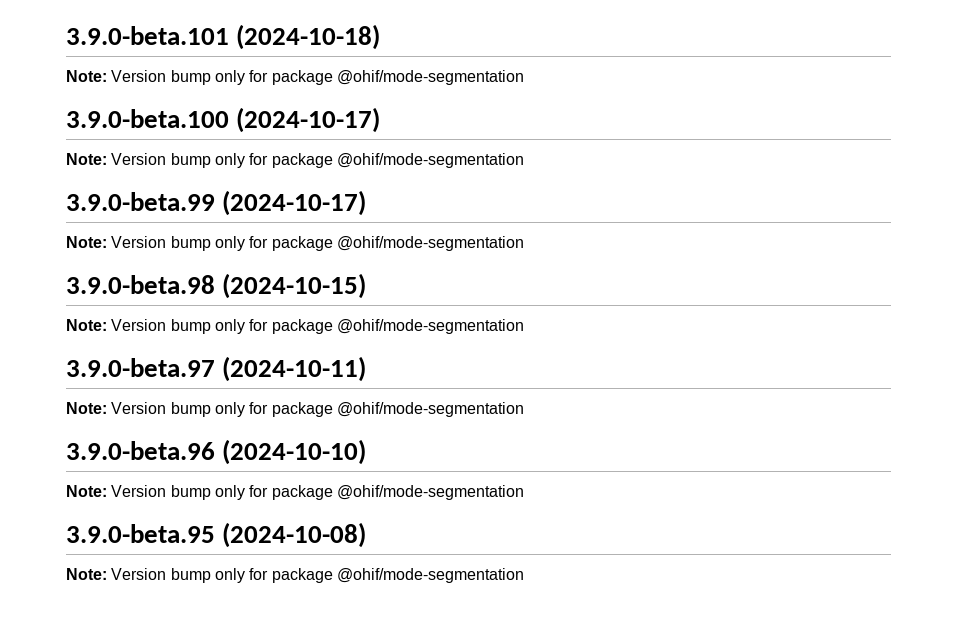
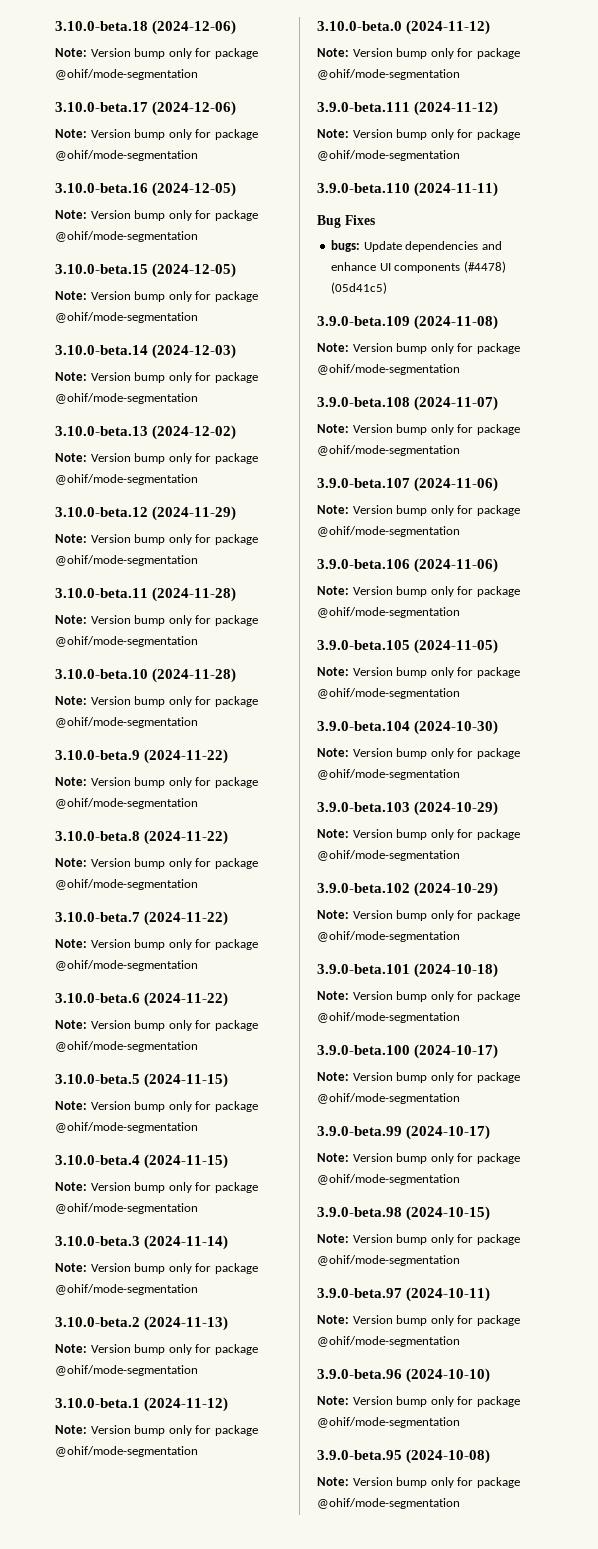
+ 3.10.0-beta.18 (2024-12-06)
+ Note: Version bump only for package @ohif/mode-segmentation
+ 3.10.0-beta.17 (2024-12-06)
+ Note: Version bump only for package @ohif/mode-segmentation
+ 3.10.0-beta.16 (2024-12-05)
+ Note: Version bump only for package @ohif/mode-segmentation
+ 3.10.0-beta.15 (2024-12-05)
+ Note: Version bump only for package @ohif/mode-segmentation
+ 3.10.0-beta.14 (2024-12-03)
+ Note: Version bump only for package @ohif/mode-segmentation
+ 3.10.0-beta.13 (2024-12-02)
+ Note: Version bump only for package @ohif/mode-segmentation
+ 3.10.0-beta.12 (2024-11-29)
+ Note: Version bump only for package @ohif/mode-segmentation
+ 3.10.0-beta.11 (2024-11-28)
+ Note: Version bump only for package @ohif/mode-segmentation
+ 3.10.0-beta.10 (2024-11-28)
+ Note: Version bump only for package @ohif/mode-segmentation
+ 3.10.0-beta.9 (2024-11-22)
+ Note: Version bump only for package @ohif/mode-segmentation
+ 3.10.0-beta.8 (2024-11-22)
+ Note: Version bump only for package @ohif/mode-segmentation
+ 3.10.0-beta.7 (2024-11-22)
+ Note: Version bump only for package @ohif/mode-segmentation
+ 3.10.0-beta.6 (2024-11-22)
+ Note: Version bump only for package @ohif/mode-segmentation
+ 3.10.0-beta.5 (2024-11-15)
+ Note: Version bump only for package @ohif/mode-segmentation
+ 3.10.0-beta.4 (2024-11-15)
+ Note: Version bump only for package @ohif/mode-segmentation
+ 3.10.0-beta.3 (2024-11-14)
+ Note: Version bump only for package @ohif/mode-segmentation
+ 3.10.0-beta.2 (2024-11-13)
+ Note: Version bump only for package @ohif/mode-segmentation
+ 3.10.0-beta.1 (2024-11-12)
+ Note: Version bump only for package @ohif/mode-segmentation
+ 3.10.0-beta.0 (2024-11-12)
+ Note: Version bump only for package @ohif/mode-segmentation
+ 3.9.0-beta.111 (2024-11-12)
+ Note: Version bump only for package @ohif/mode-segmentation
+ 3.9.0-beta.110 (2024-11-11)
+ Bug Fixes
+ bugs: Update dependencies and enhance UI components (#4478) (05d41c5)
+ 3.9.0-beta.109 (2024-11-08)
+ Note: Version bump only for package @ohif/mode-segmentation
+ 3.9.0-beta.108 (2024-11-07)
+ Note: Version bump only for package @ohif/mode-segmentation
+ 3.9.0-beta.107 (2024-11-06)
+ Note: Version bump only for package @ohif/mode-segmentation
+ 3.9.0-beta.106 (2024-11-06)
+ Note: Version bump only for package @ohif/mode-segmentation
+ 3.9.0-beta.105 (2024-11-05)
+ Note: Version bump only for package @ohif/mode-segmentation
+ 3.9.0-beta.104 (2024-10-30)
+ Note: Version bump only for package @ohif/mode-segmentation
+ 3.9.0-beta.103 (2024-10-29)
+ Note: Version bump only for package @ohif/mode-segmentation
+ 3.9.0-beta.102 (2024-10-29)
+ Note: Version bump only for package @ohif/mode-segmentation

